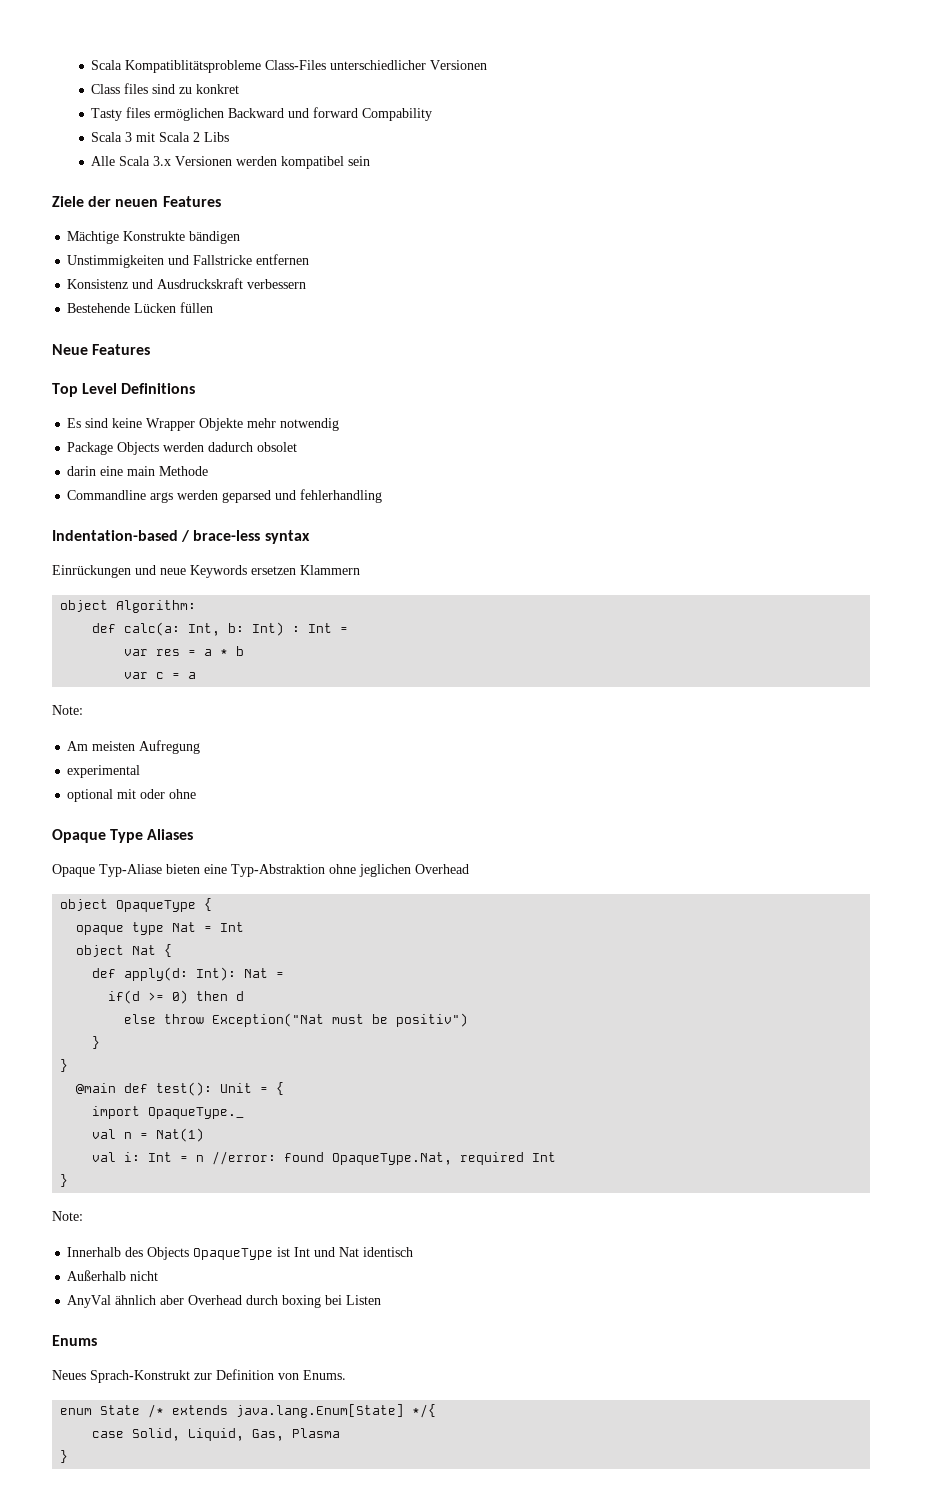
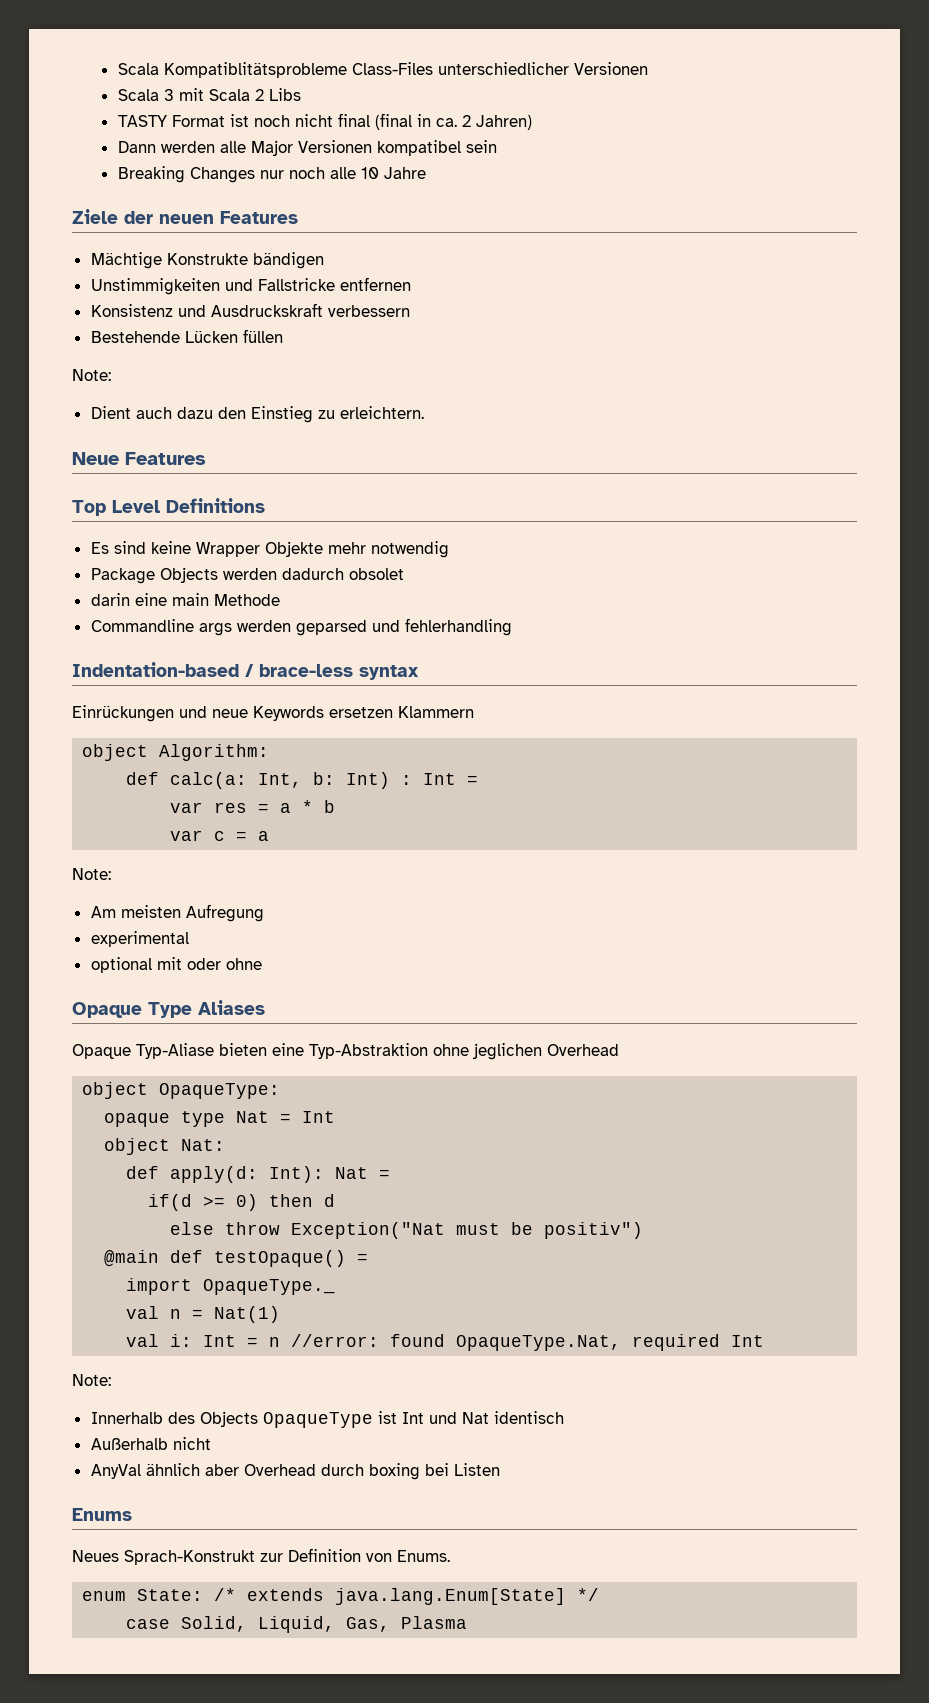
- Class files sind zu konkret
- Tasty files ermöglichen Backward und forward Compability
- Alle Scala 3.x Versionen werden kompatibel sein
+ TASTY Format ist noch nicht final (final in ca. 2 Jahren)
+ Dann werden alle Major Versionen kompatibel sein
+ Breaking Changes nur noch alle 10 Jahre
  Bestehende Lücken füllen
+ Note:
+ Dient auch dazu den Einstieg zu erleichtern.
- object OpaqueType {
+ object OpaqueType:
- object Nat {
+ object Nat:
  else throw Exception("Nat must be positiv")
- }
- }
- @main def test(): Unit = {
+ @main def testOpaque() =
  val i: Int = n //error: found OpaqueType.Nat, required Int
- }
- enum State /* extends java.lang.Enum[State] */{
+ enum State: /* extends java.lang.Enum[State] */
  case Solid, Liquid, Gas, Plasma
- }

